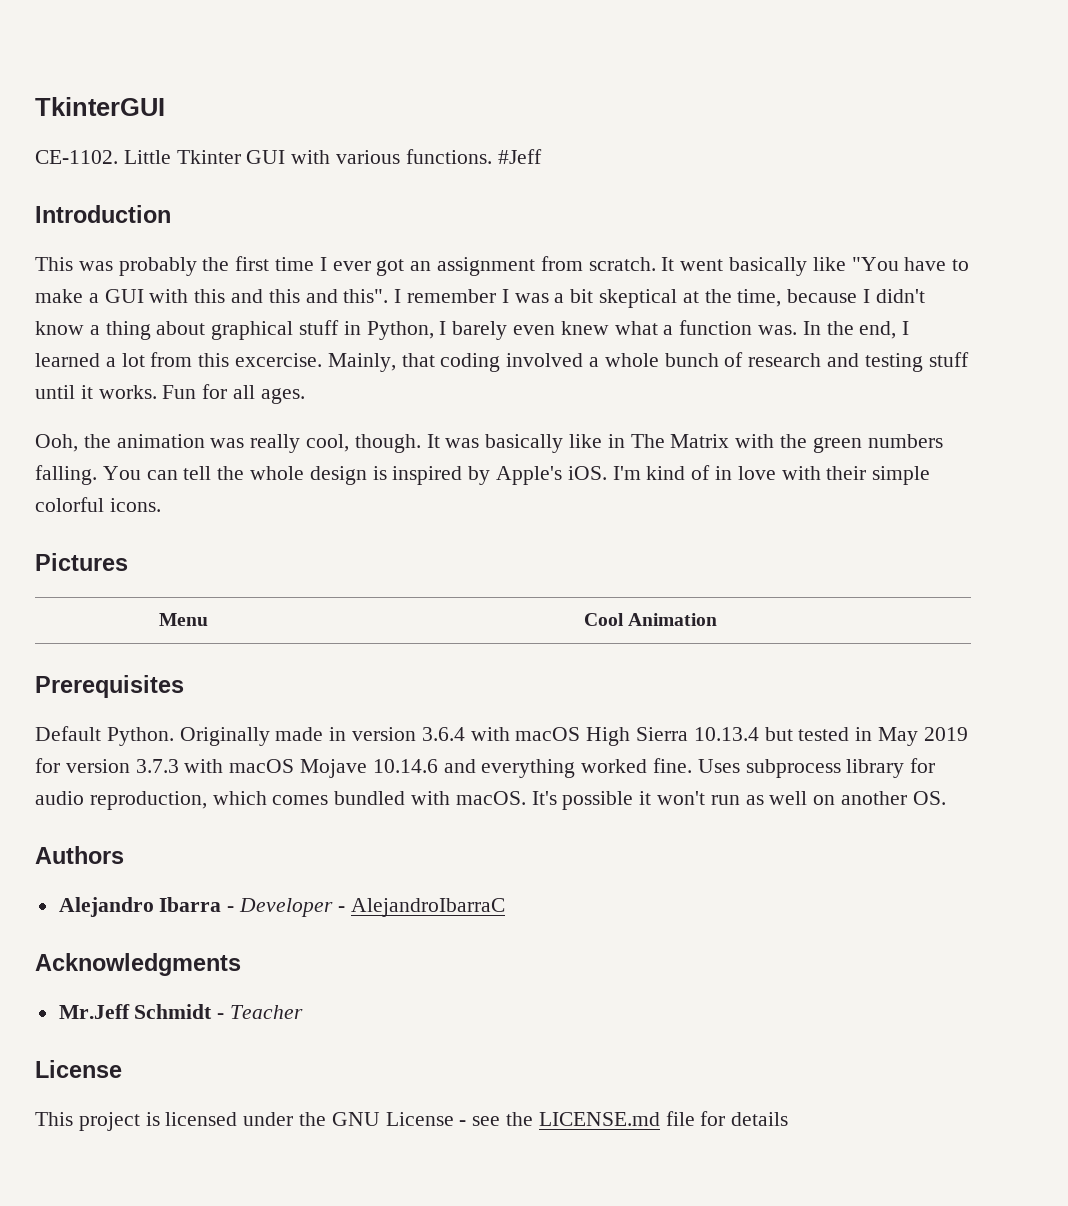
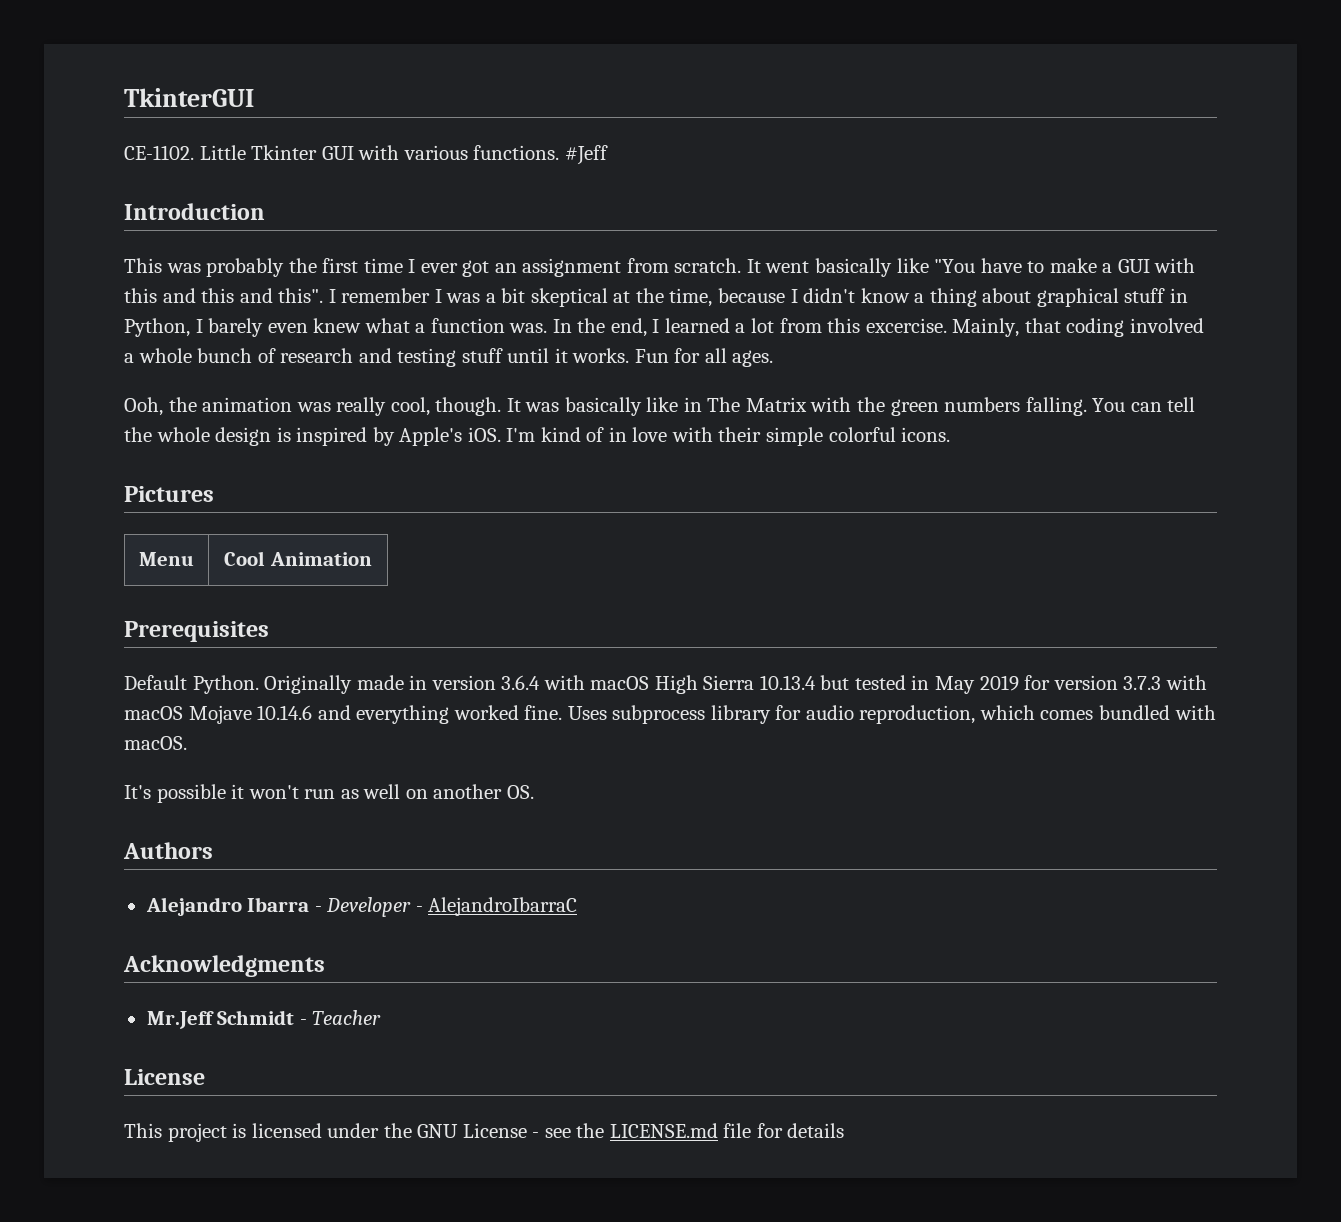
- Uses subprocess library for audio reproduction, which comes bundled with macOS. It's possible it won't run as well on another OS.
+ Uses subprocess library for audio reproduction, which comes bundled with macOS.
+ It's possible it won't run as well on another OS.

